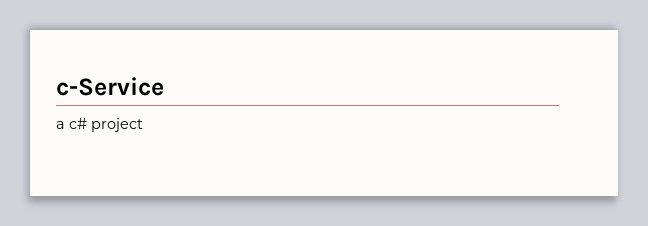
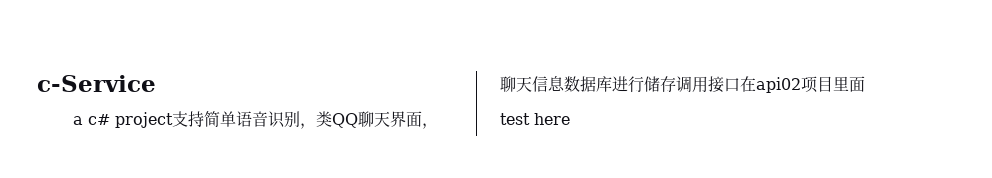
- a c# project
+ a c# project支持简单语音识别，类QQ聊天界面，聊天信息数据库进行储存调用接口在api02项目里面
+ test here

